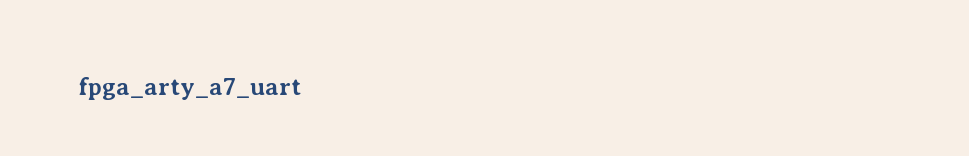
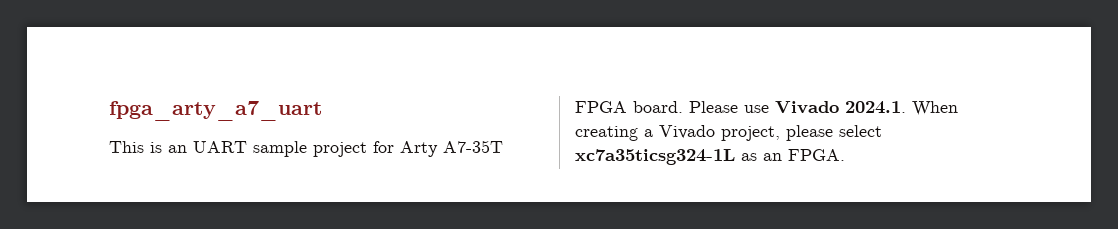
+ This is an UART sample project for Arty A7-35T FPGA board. Please use Vivado 2024.1. When creating a Vivado project, please select xc7a35ticsg324-1L as an FPGA.

